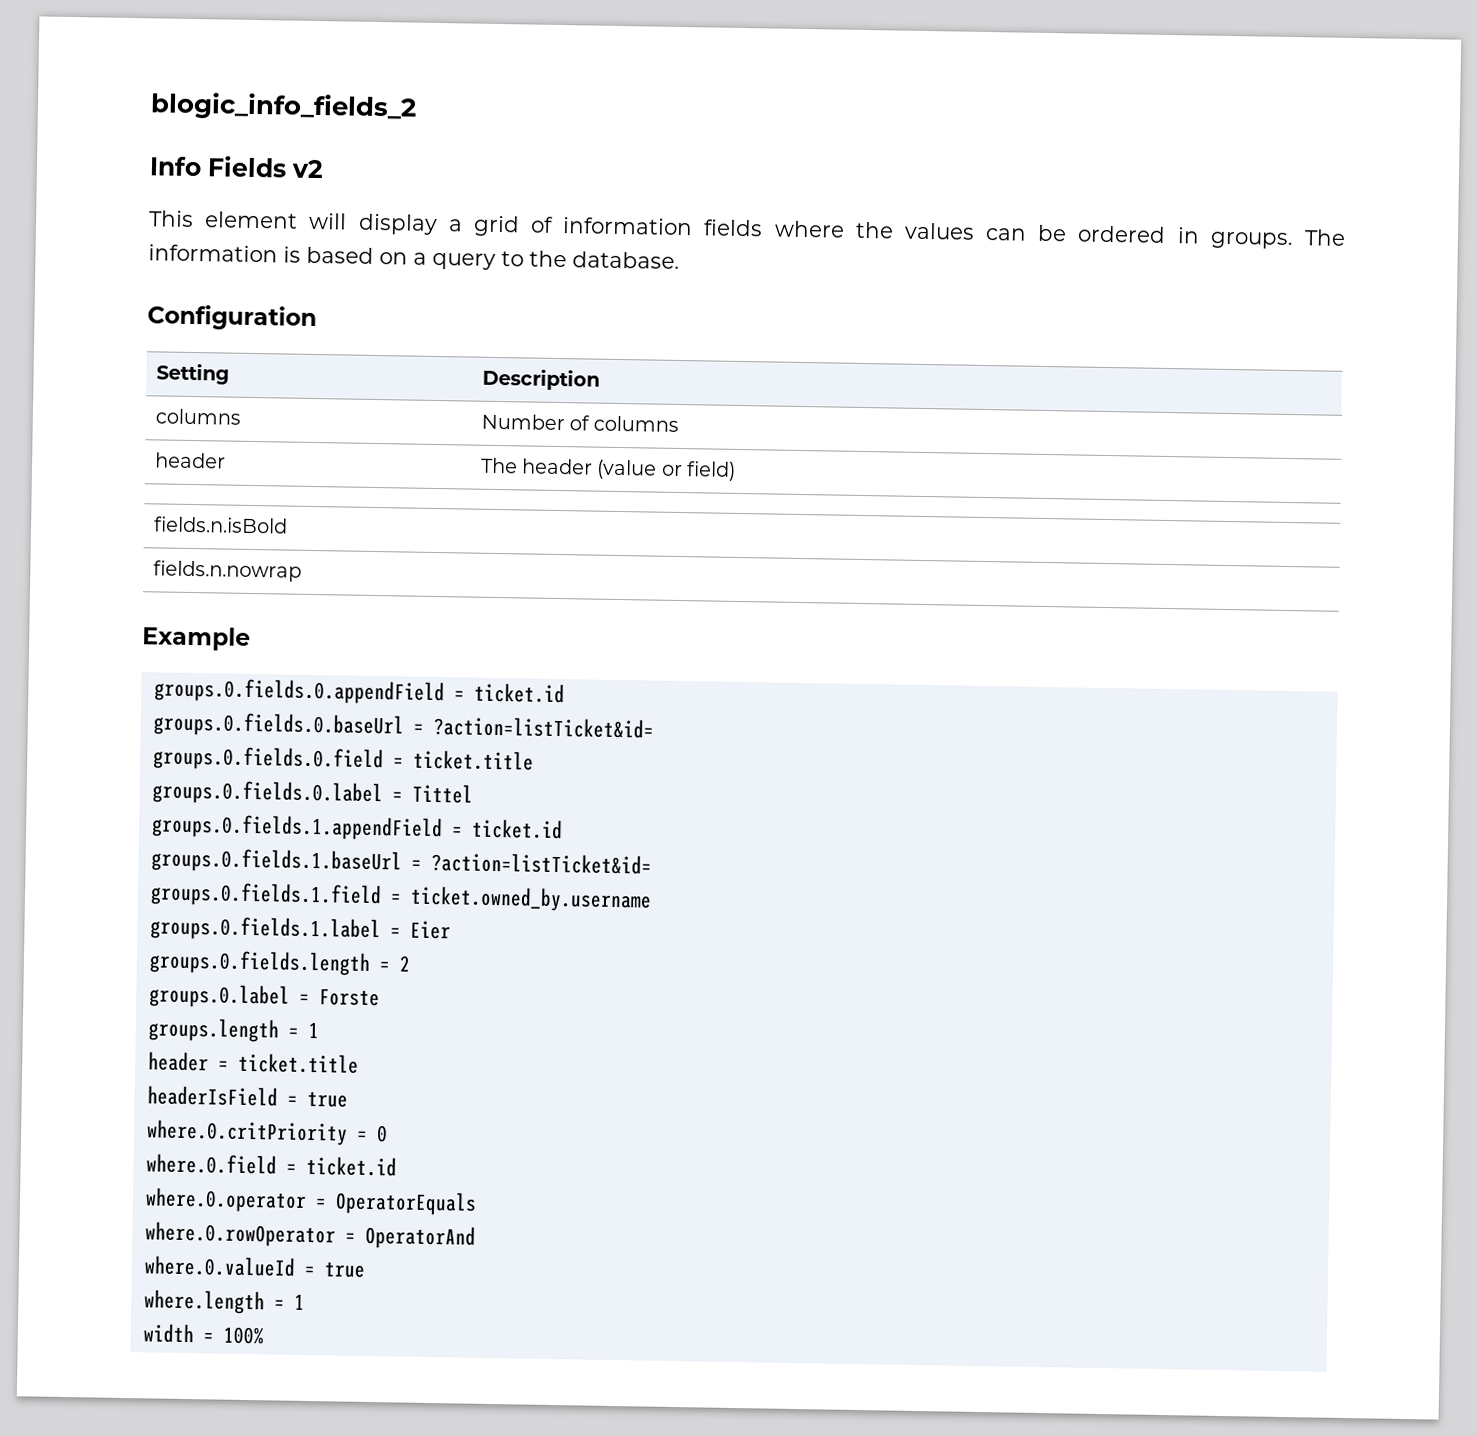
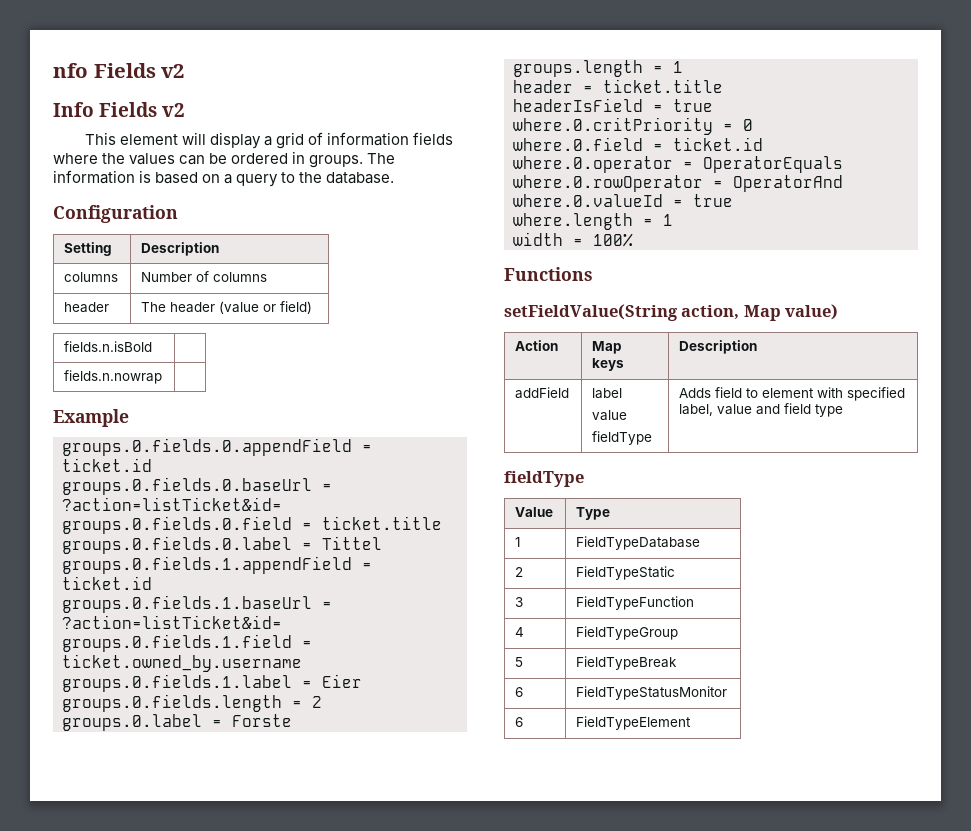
- blogic_info_fields_2
+ nfo Fields v2
+ Functions
+ setFieldValue(String action, Map value)
+ Action | Map keys | Description
+ addField | label
+ value
+ fieldType | Adds field to element with specified label, value and field type
+ fieldType
+ Value | Type
+ 1 | FieldTypeDatabase
+ 2 | FieldTypeStatic
+ 3 | FieldTypeFunction
+ 4 | FieldTypeGroup
+ 5 | FieldTypeBreak
+ 6 | FieldTypeStatusMonitor
+ 6 | FieldTypeElement

